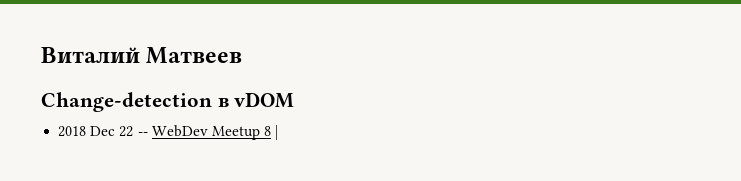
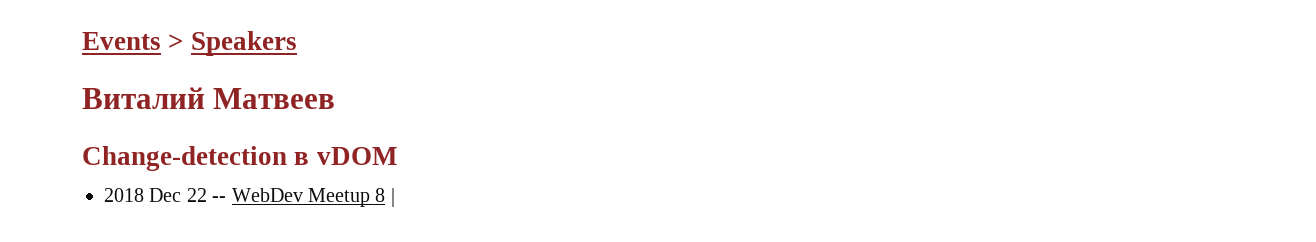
+ Events > Speakers

